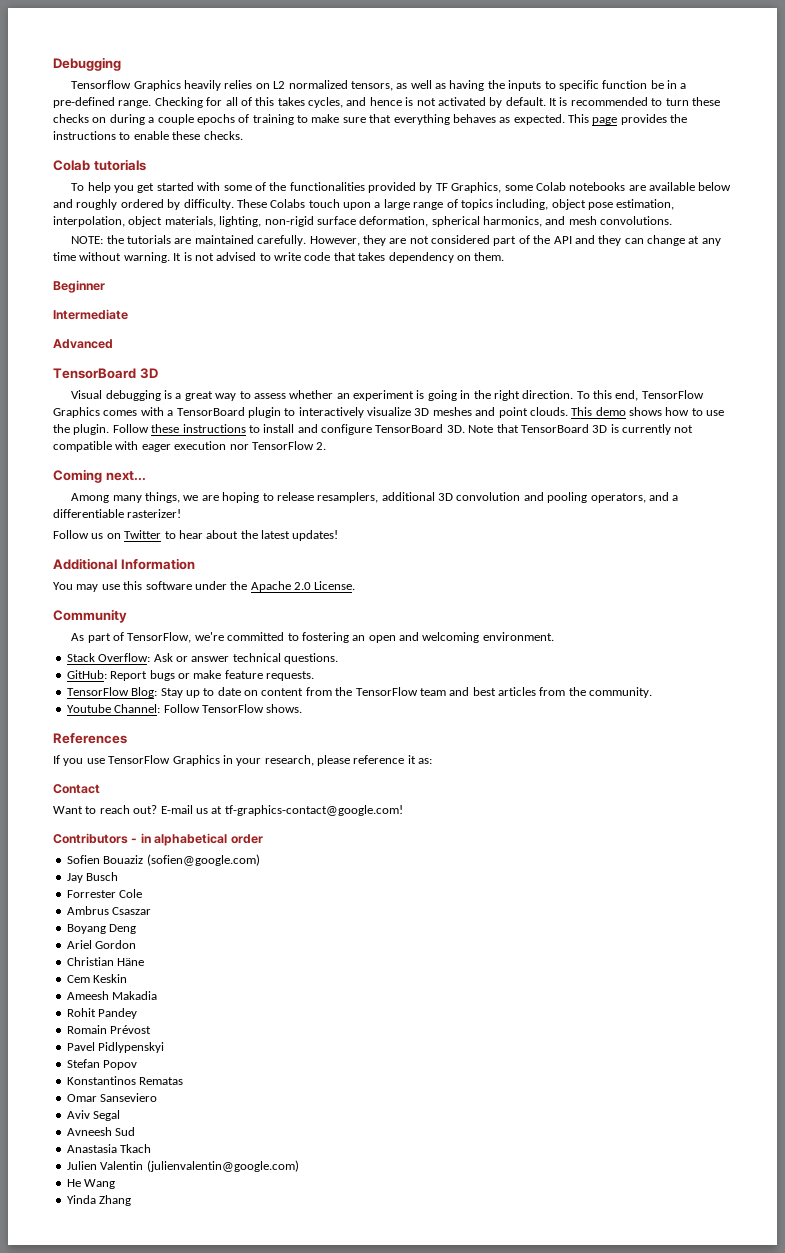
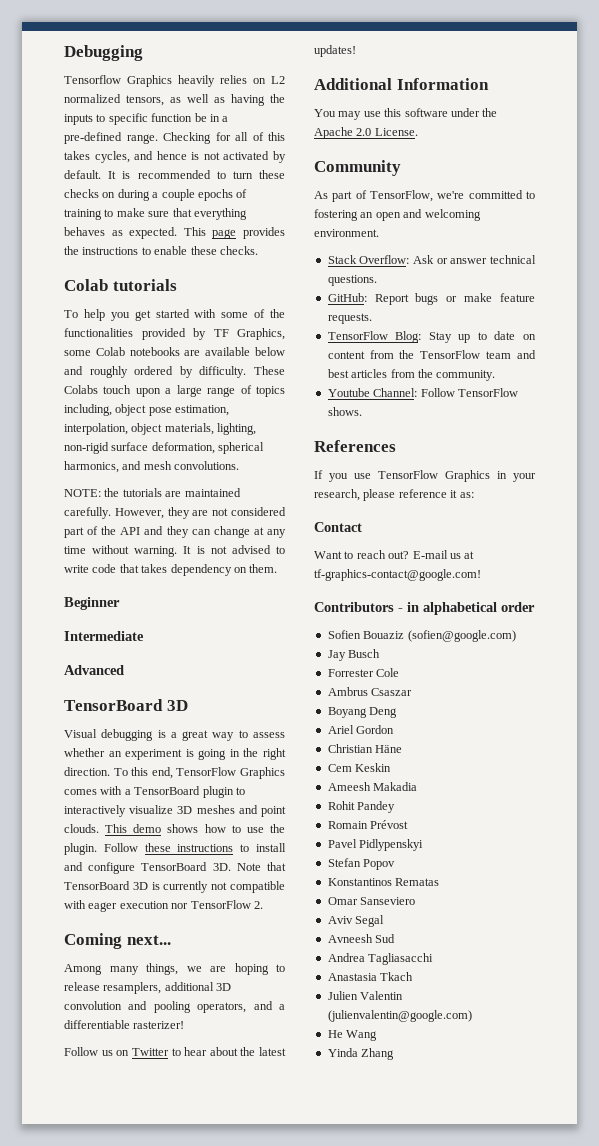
+ Andrea Tagliasacchi

